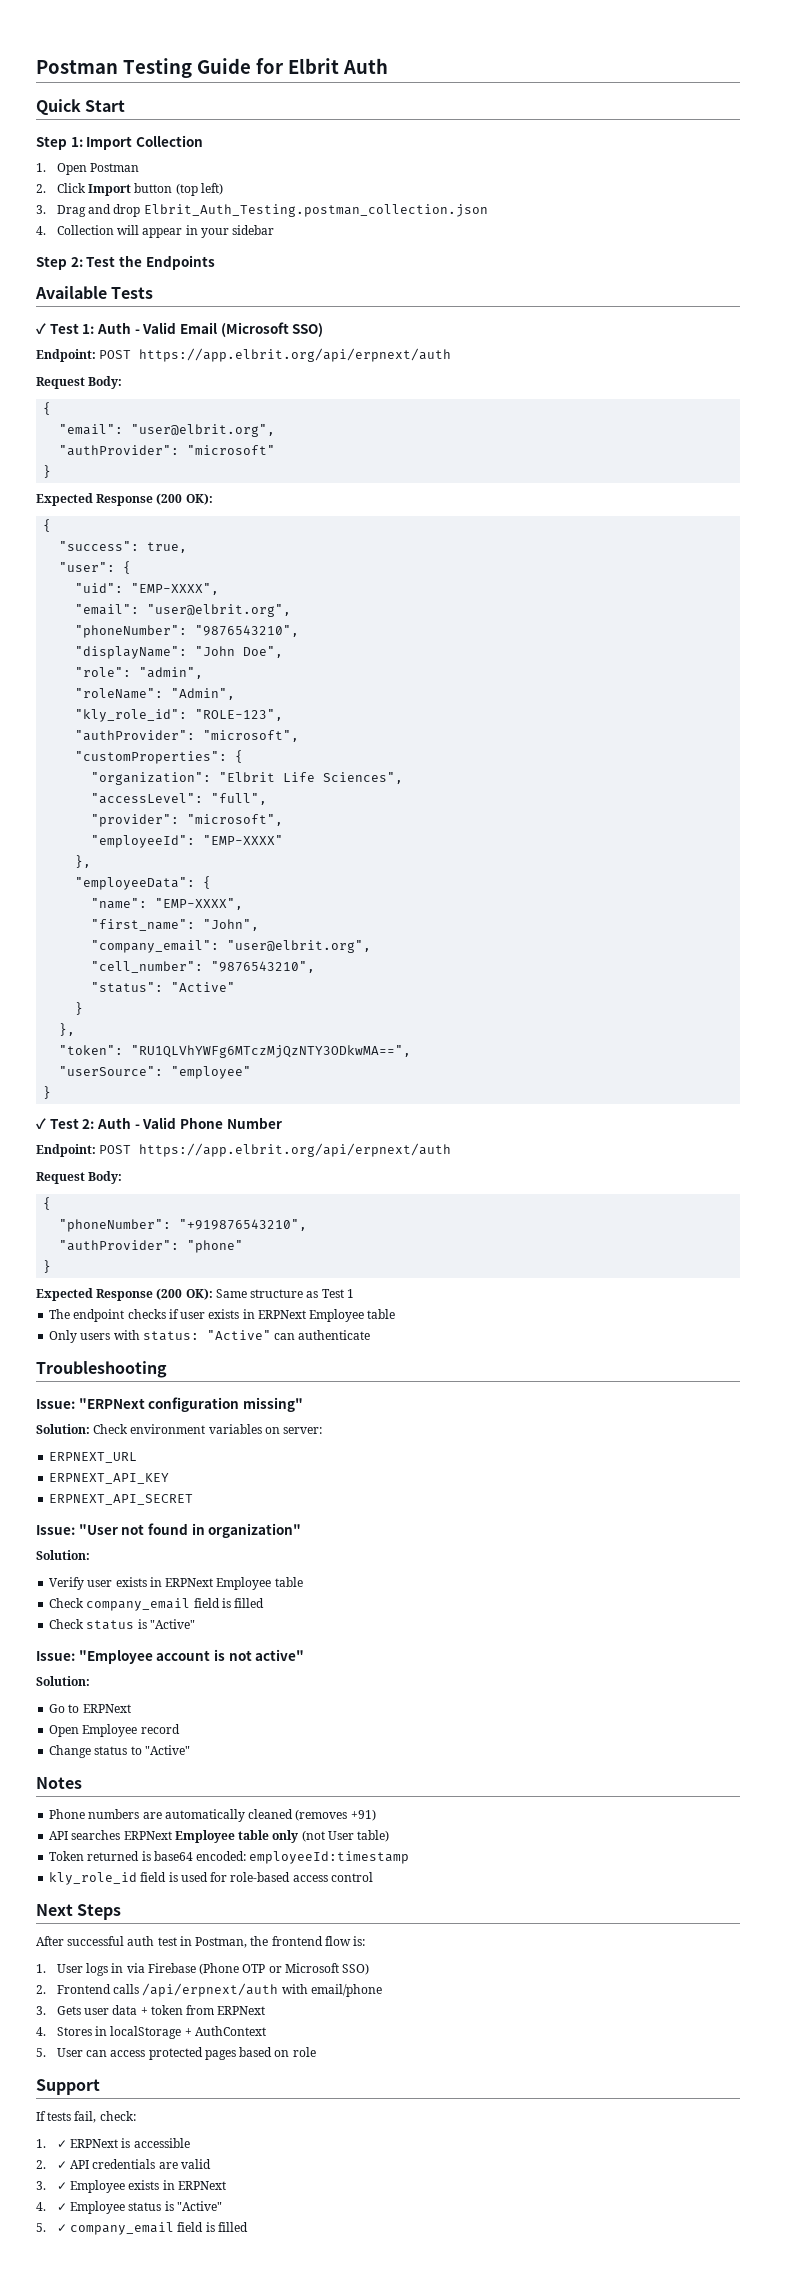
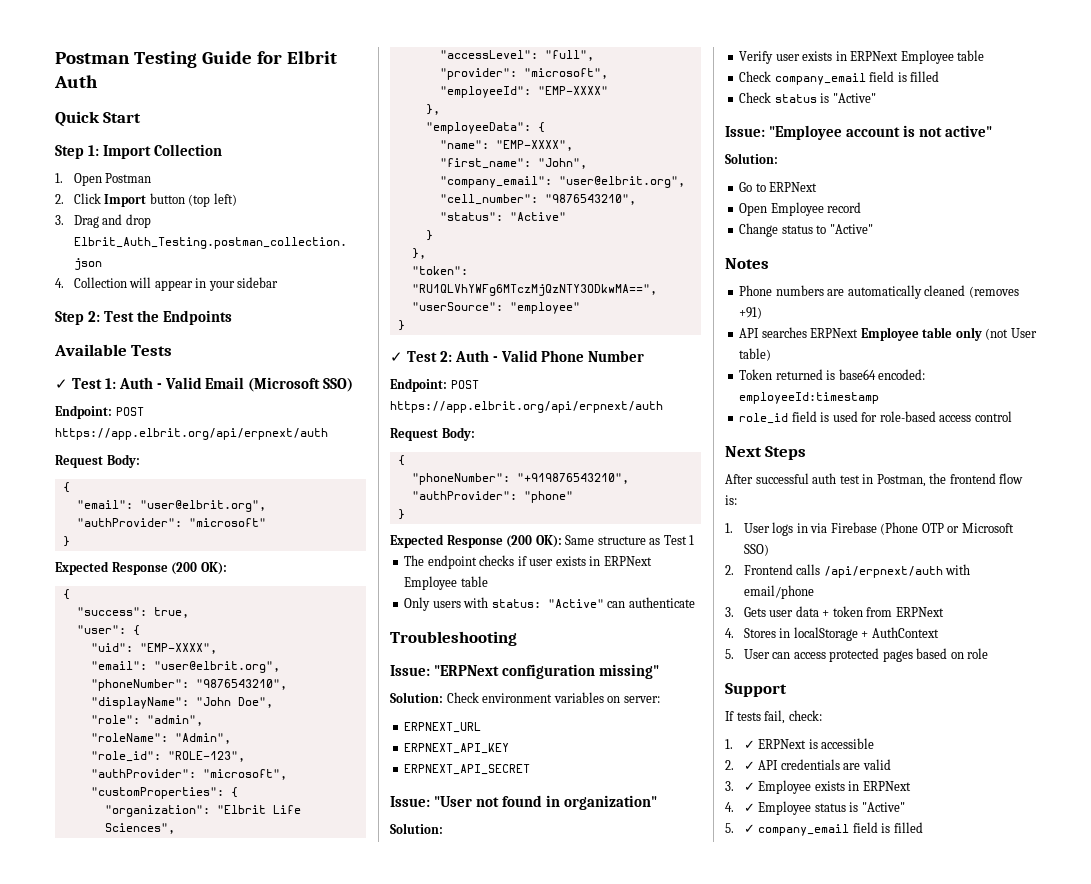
- "kly_role_id": "ROLE-123",
+ "role_id": "ROLE-123",
- kly_role_id field is used for role-based access control
+ role_id field is used for role-based access control

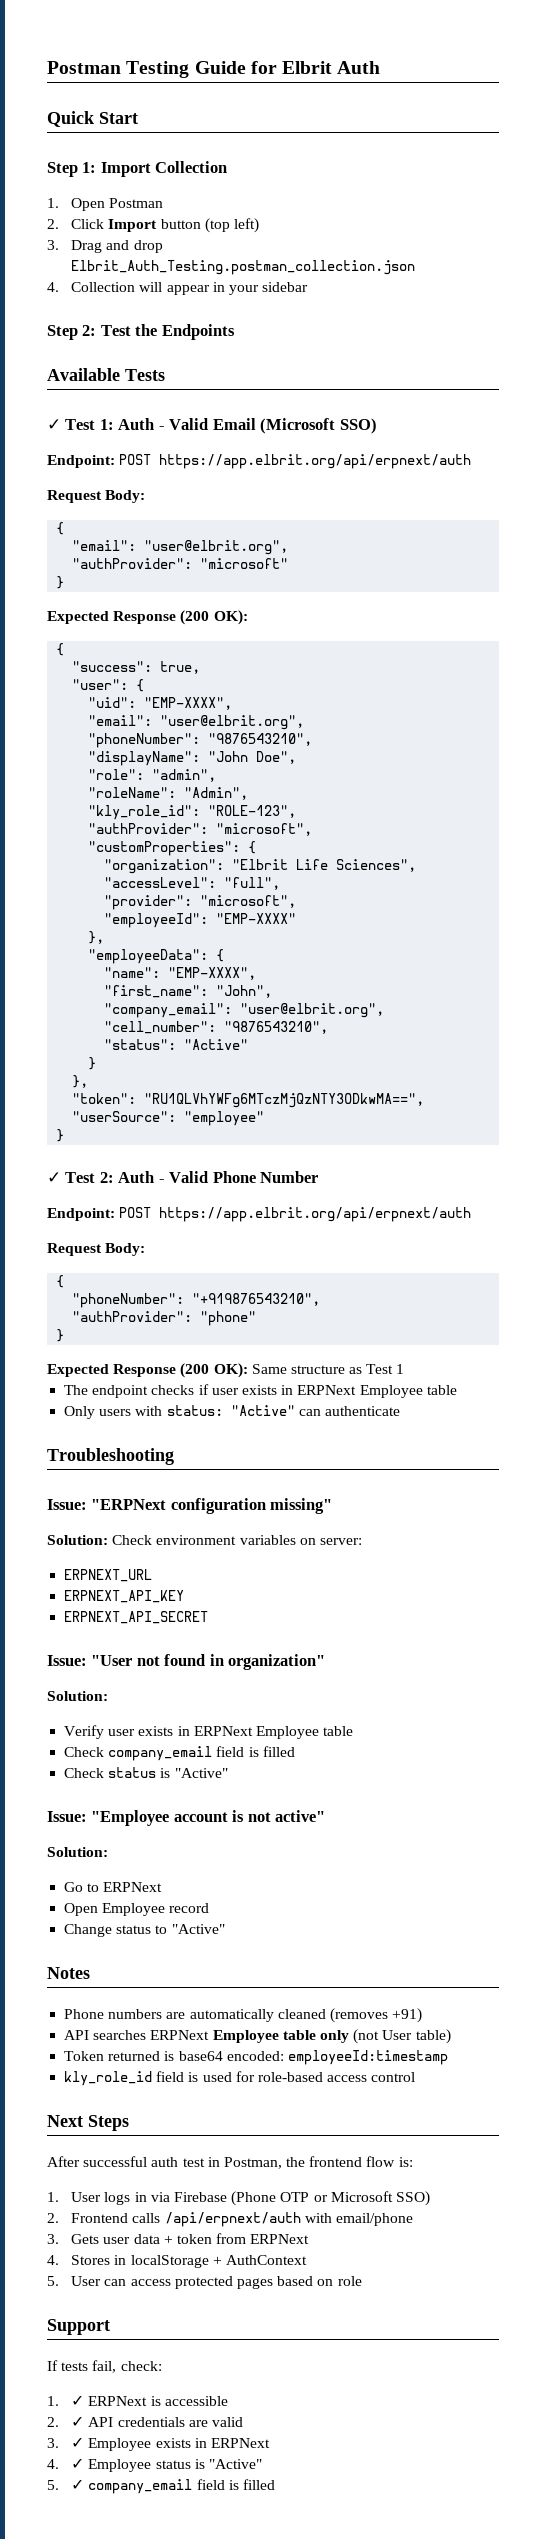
- "role_id": "ROLE-123",
+ "kly_role_id": "ROLE-123",
- role_id field is used for role-based access control
+ kly_role_id field is used for role-based access control

